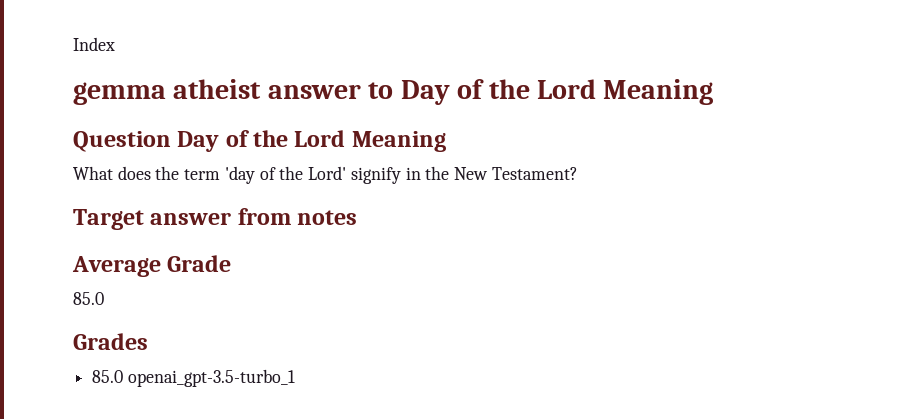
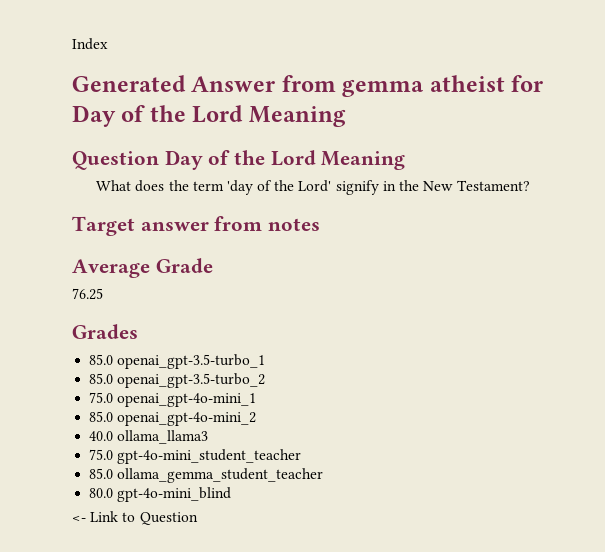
- gemma atheist answer to Day of the Lord Meaning
+ Generated Answer from gemma atheist for Day of the Lord Meaning
  Average Grade
- 85.0
+ 76.25
+ 85.0 openai_gpt-3.5-turbo_2
+ 75.0 openai_gpt-4o-mini_1
+ 85.0 openai_gpt-4o-mini_2
+ 40.0 ollama_llama3
+ 75.0 gpt-4o-mini_student_teacher
+ 85.0 ollama_gemma_student_teacher
+ 80.0 gpt-4o-mini_blind
+ <- Link to Question

